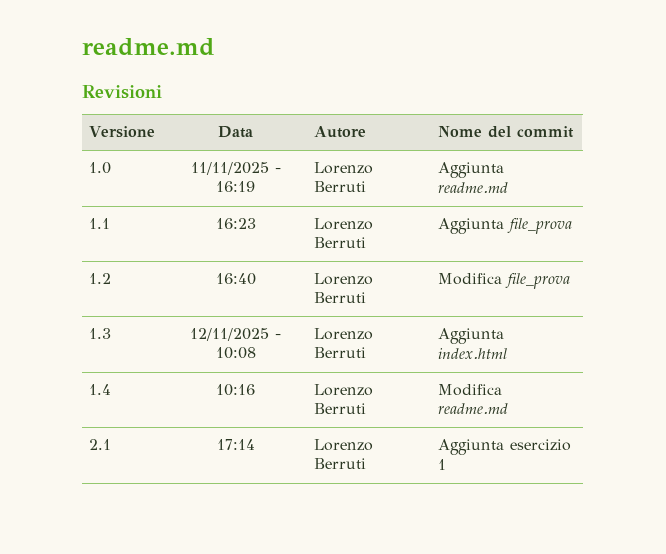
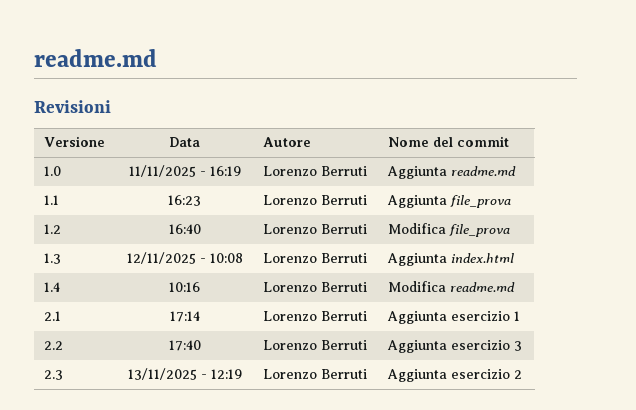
+ 2.2 | 17:40 | Lorenzo Berruti | Aggiunta esercizio 3
+ 2.3 | 13/11/2025 - 12:19 | Lorenzo Berruti | Aggiunta esercizio 2

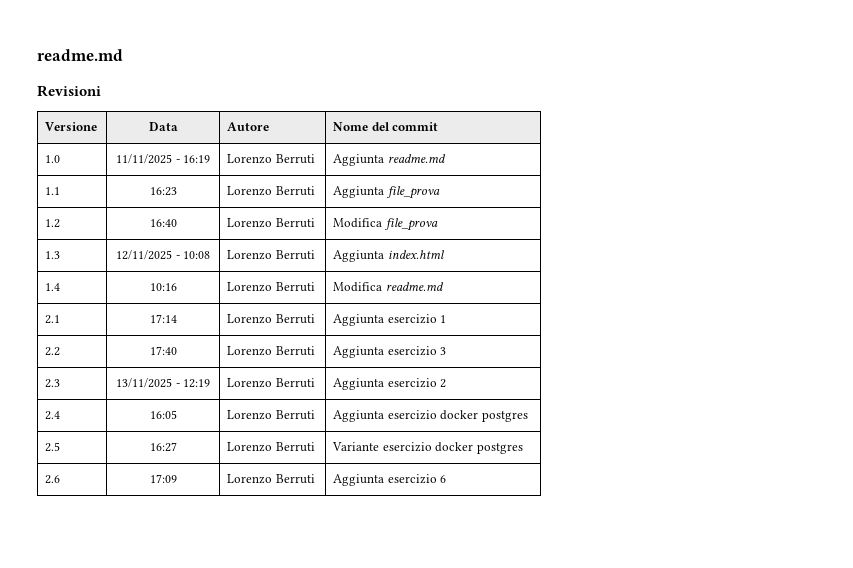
+ 2.4 | 16:05 | Lorenzo Berruti | Aggiunta esercizio docker postgres
+ 2.5 | 16:27 | Lorenzo Berruti | Variante esercizio docker postgres
+ 2.6 | 17:09 | Lorenzo Berruti | Aggiunta esercizio 6

